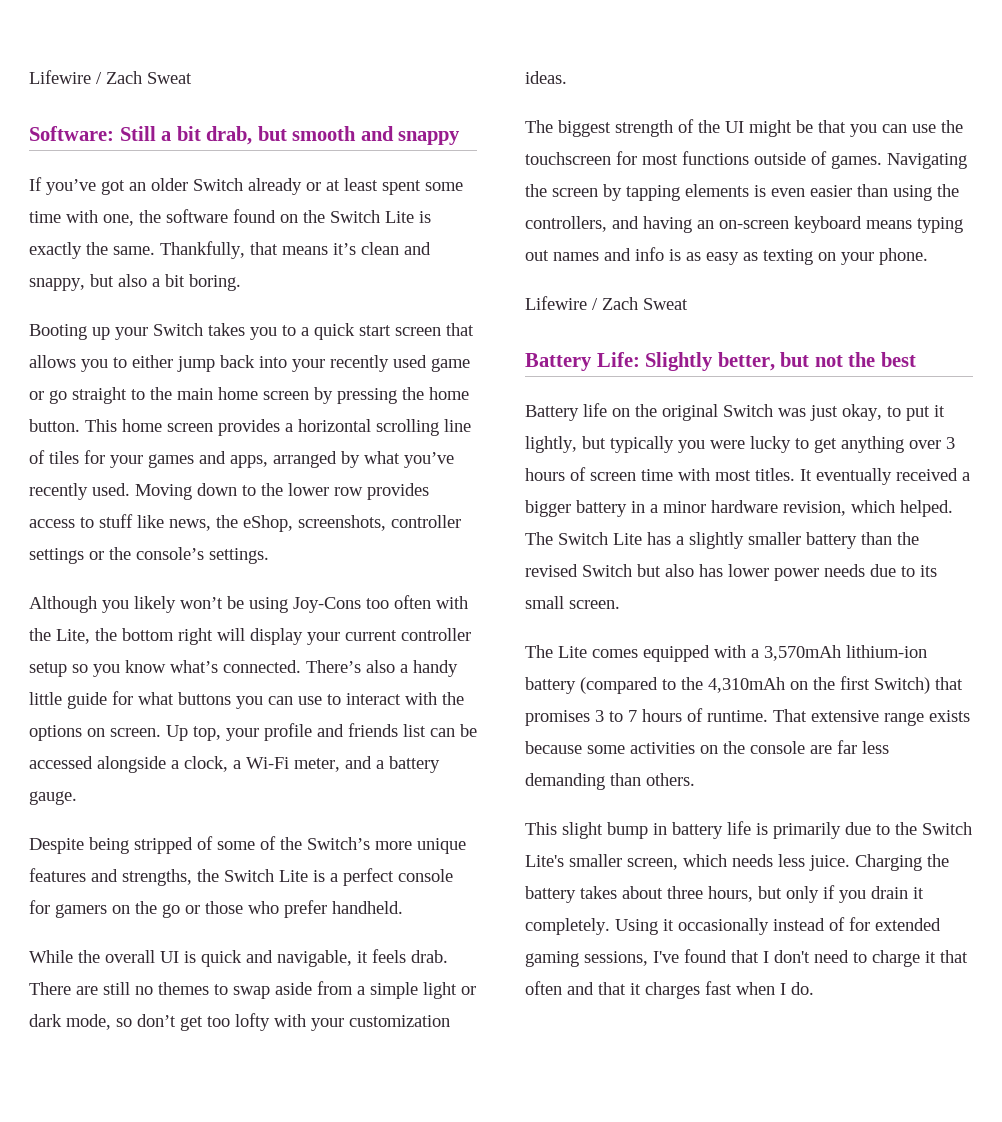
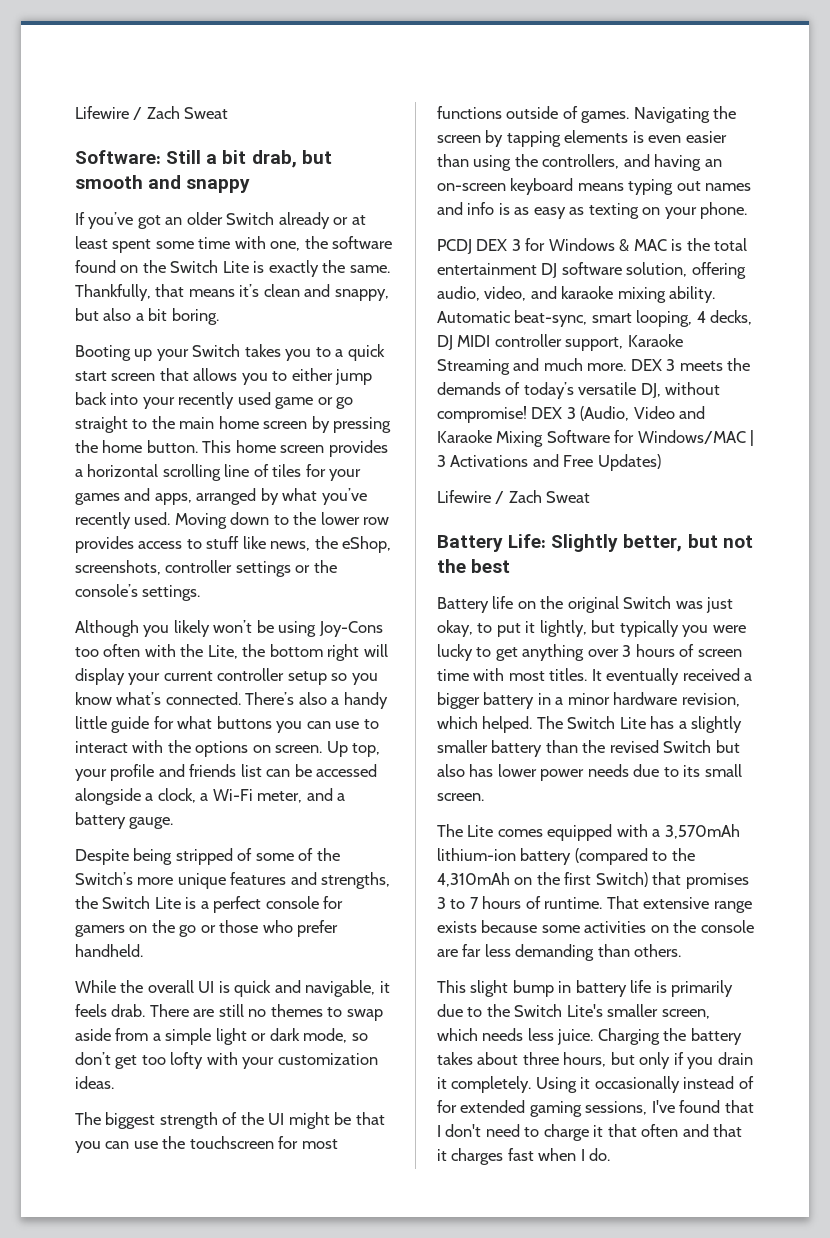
+ PCDJ DEX 3 for Windows & MAC is the total entertainment DJ software solution, offering audio, video, and karaoke mixing ability. Automatic beat-sync, smart looping, 4 decks, DJ MIDI controller support, Karaoke Streaming and much more. DEX 3 meets the demands of today’s versatile DJ, without compromise! DEX 3 (Audio, Video and Karaoke Mixing Software for Windows/MAC | 3 Activations and Free Updates)

